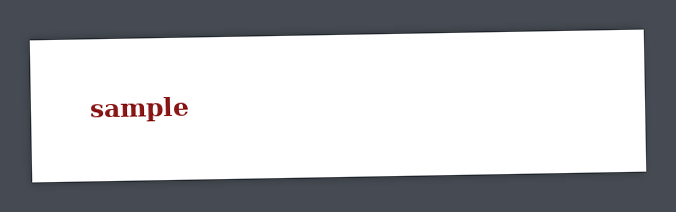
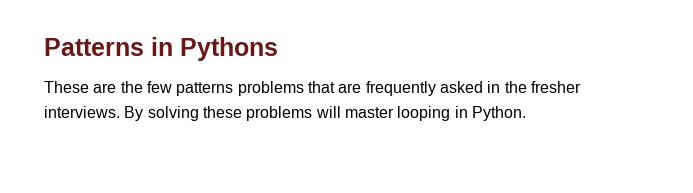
- sample
+ Patterns in Pythons
+ These are the few patterns problems that are frequently asked in the fresher interviews. By solving these problems will master looping in Python.

